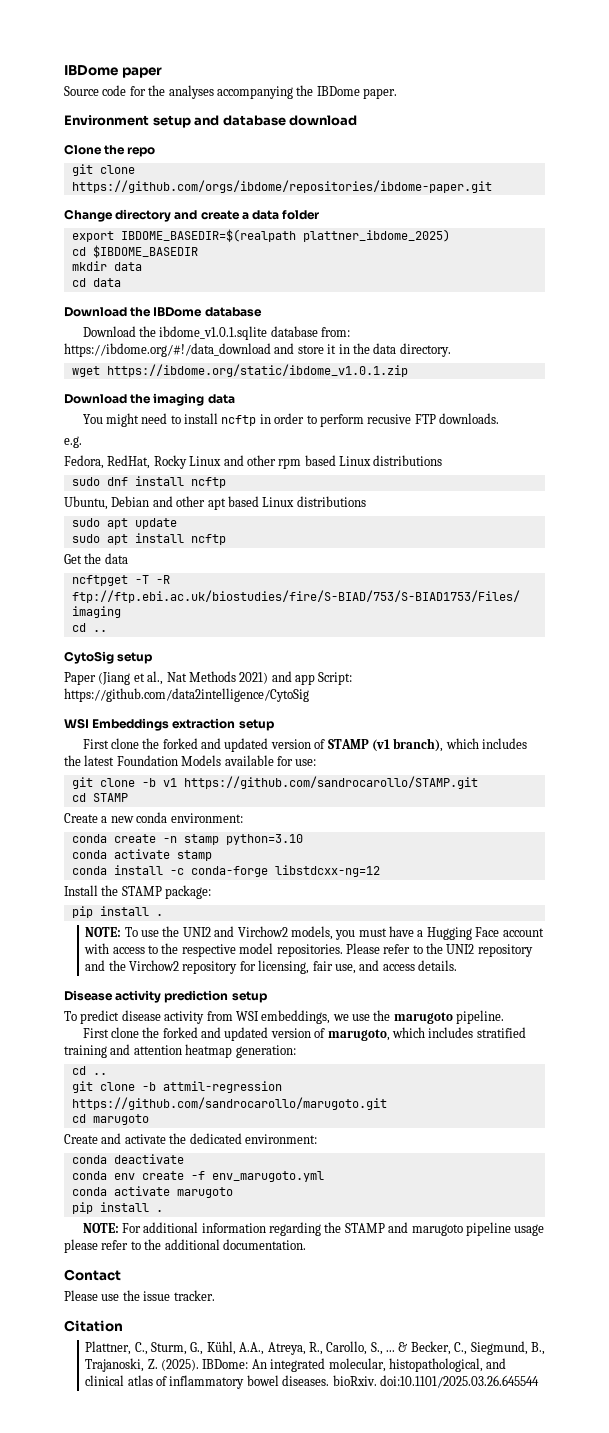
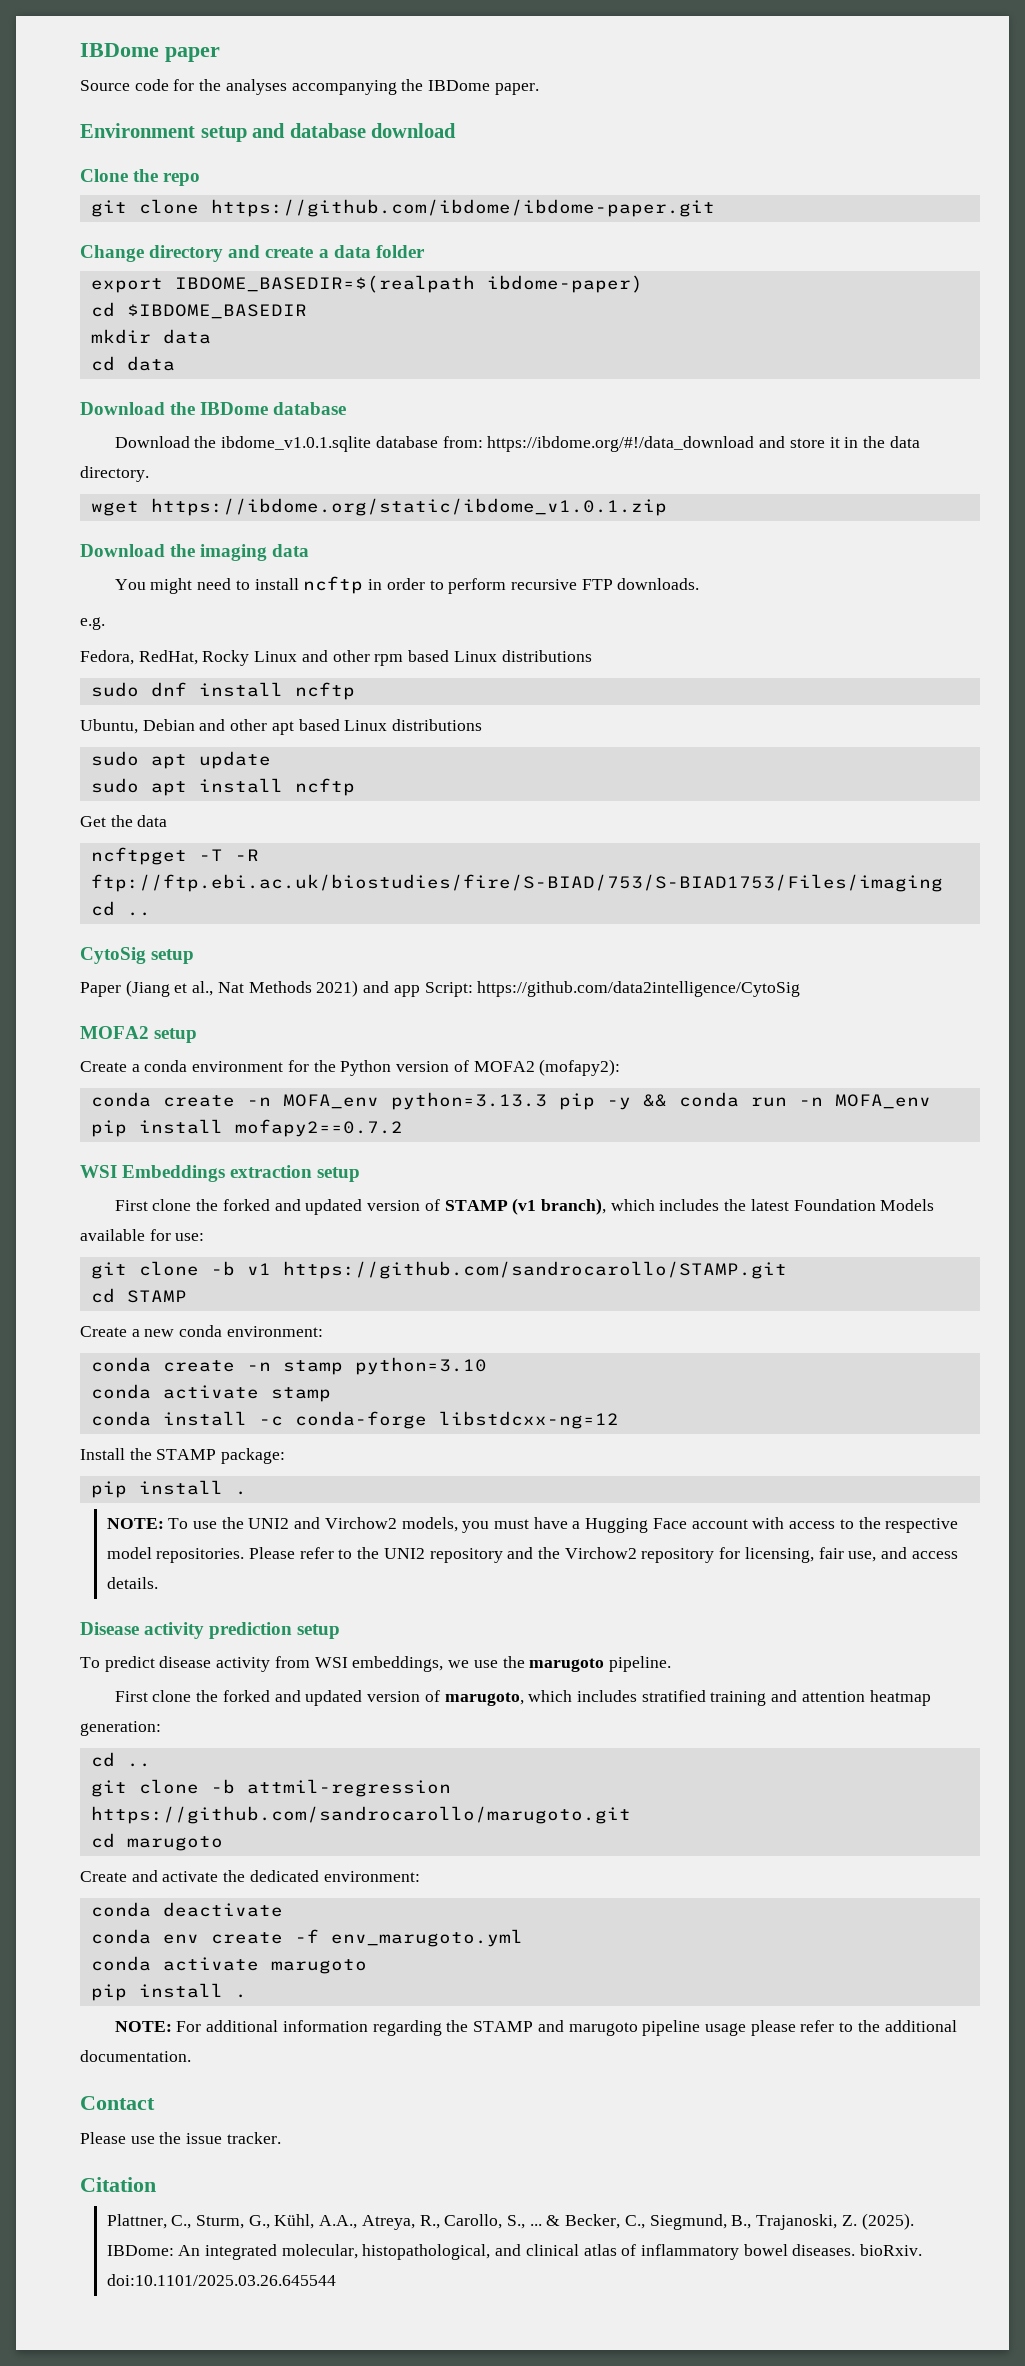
- git clone https://github.com/orgs/ibdome/repositories/ibdome-paper.git
+ git clone https://github.com/ibdome/ibdome-paper.git
- export IBDOME_BASEDIR=$(realpath plattner_ibdome_2025)
+ export IBDOME_BASEDIR=$(realpath ibdome-paper)
- You might need to install ncftp in order to perform recusive FTP downloads.
+ You might need to install ncftp in order to perform recursive FTP downloads.
+ MOFA2 setup
+ Create a conda environment for the Python version of MOFA2 (mofapy2):
+ conda create -n MOFA_env python=3.13.3 pip -y && conda run -n MOFA_env pip install mofapy2==0.7.2

